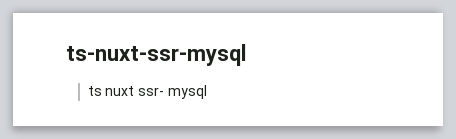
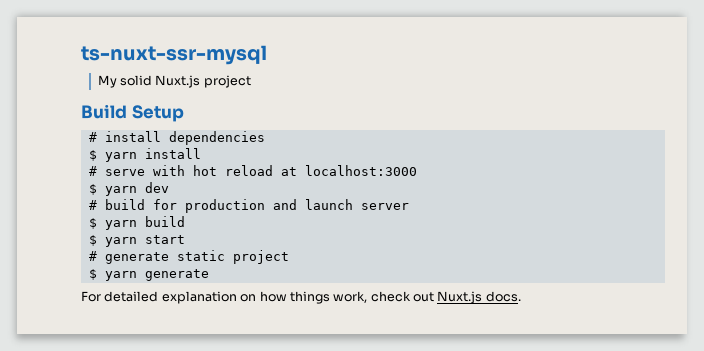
- ts nuxt ssr- mysql
+ My solid Nuxt.js project
+ Build Setup
+ # install dependencies
+ $ yarn install
+ # serve with hot reload at localhost:3000
+ $ yarn dev
+ # build for production and launch server
+ $ yarn build
+ $ yarn start
+ # generate static project
+ $ yarn generate
+ For detailed explanation on how things work, check out Nuxt.js docs.

